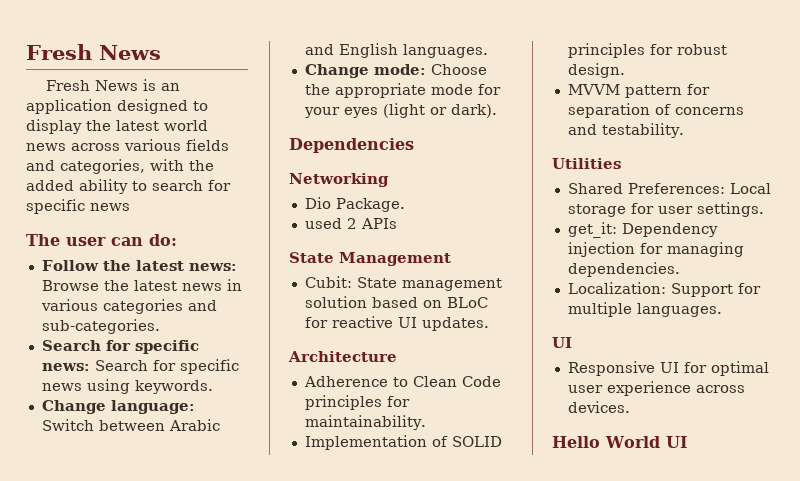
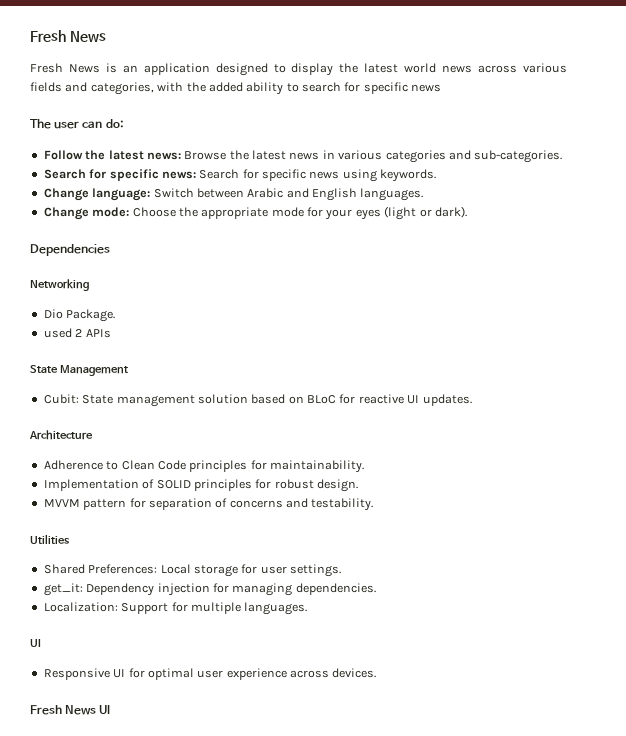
- Hello World UI
+ Fresh News UI

